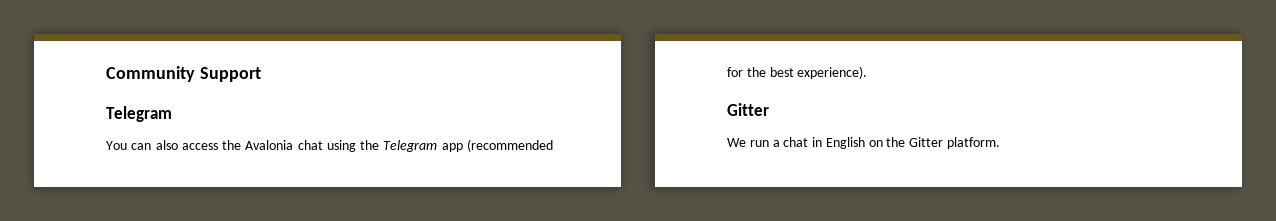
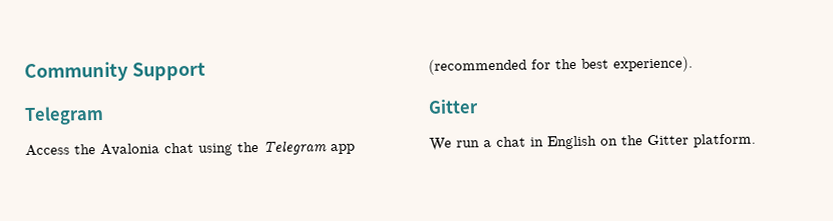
- You can also access the Avalonia chat using the Telegram app (recommended for the best experience).
+ Access the Avalonia chat using the Telegram app (recommended for the best experience).

